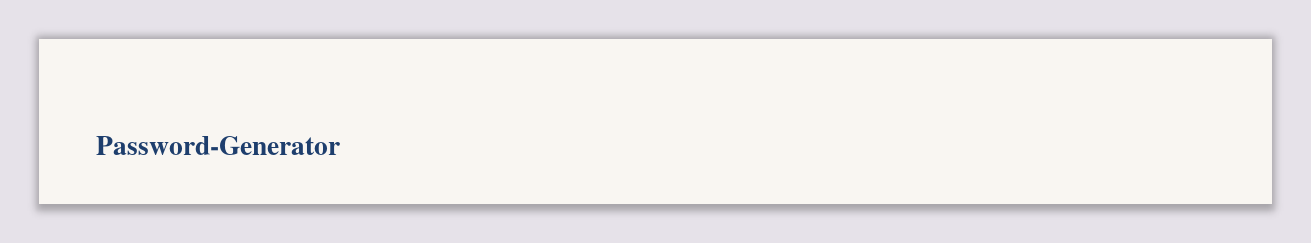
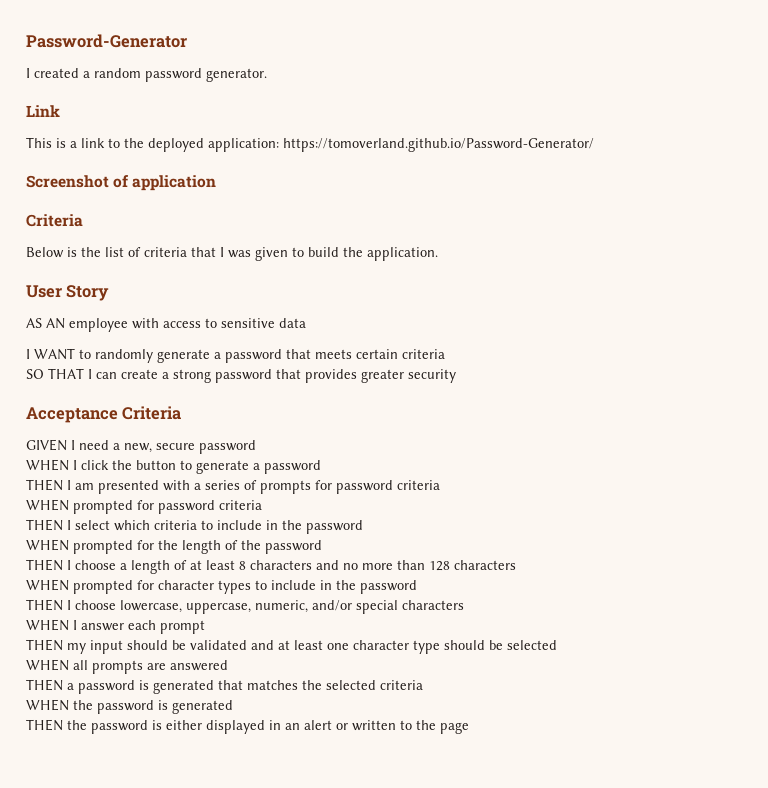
+ I created a random password generator.
+ Link
+ This is a link to the deployed application: https://tomoverland.github.io/Password-Generator/
+ Screenshot of application
+ Criteria
+ Below is the list of criteria that I was given to build the application.
+ User Story
+ AS AN employee with access to sensitive data
+ I WANT to randomly generate a password that meets certain criteria
+ SO THAT I can create a strong password that provides greater security
+ Acceptance Criteria
+ GIVEN I need a new, secure password
+ WHEN I click the button to generate a password
+ THEN I am presented with a series of prompts for password criteria
+ WHEN prompted for password criteria
+ THEN I select which criteria to include in the password
+ WHEN prompted for the length of the password
+ THEN I choose a length of at least 8 characters and no more than 128 characters
+ WHEN prompted for character types to include in the password
+ THEN I choose lowercase, uppercase, numeric, and/or special characters
+ WHEN I answer each prompt
+ THEN my input should be validated and at least one character type should be selected
+ WHEN all prompts are answered
+ THEN a password is generated that matches the selected criteria
+ WHEN the password is generated
+ THEN the password is either displayed in an alert or written to the page

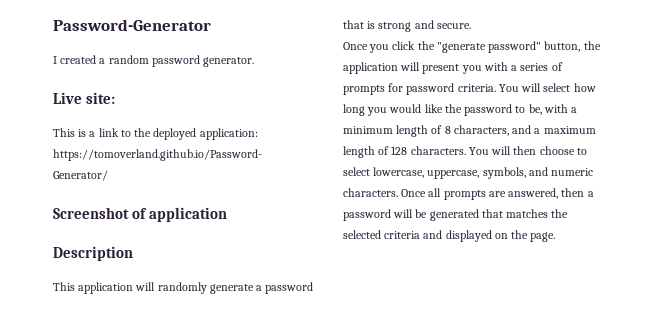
- Link
+ Live site:
  Screenshot of application
- Criteria
- Below is the list of criteria that I was given to build the application.
- User Story
- AS AN employee with access to sensitive data
- I WANT to randomly generate a password that meets certain criteria
- SO THAT I can create a strong password that provides greater security
- Acceptance Criteria
- GIVEN I need a new, secure password
- WHEN I click the button to generate a password
- THEN I am presented with a series of prompts for password criteria
- WHEN prompted for password criteria
- THEN I select which criteria to include in the password
- WHEN prompted for the length of the password
- THEN I choose a length of at least 8 characters and no more than 128 characters
- WHEN prompted for character types to include in the password
- THEN I choose lowercase, uppercase, numeric, and/or special characters
- WHEN I answer each prompt
- THEN my input should be validated and at least one character type should be selected
- WHEN all prompts are answered
- THEN a password is generated that matches the selected criteria
- WHEN the password is generated
- THEN the password is either displayed in an alert or written to the page
+ Description
+ This application will randomly generate a password that is strong and secure.
+ Once you click the "generate password" button, the application will present you with a series of prompts for password criteria. You will select how long you would like the password to be, with a minimum length of 8 characters, and a maximum length of 128 characters. You will then choose to select lowercase, uppercase, symbols, and numeric characters. Once all prompts are answered, then a password will be generated that matches the selected criteria and displayed on the page.

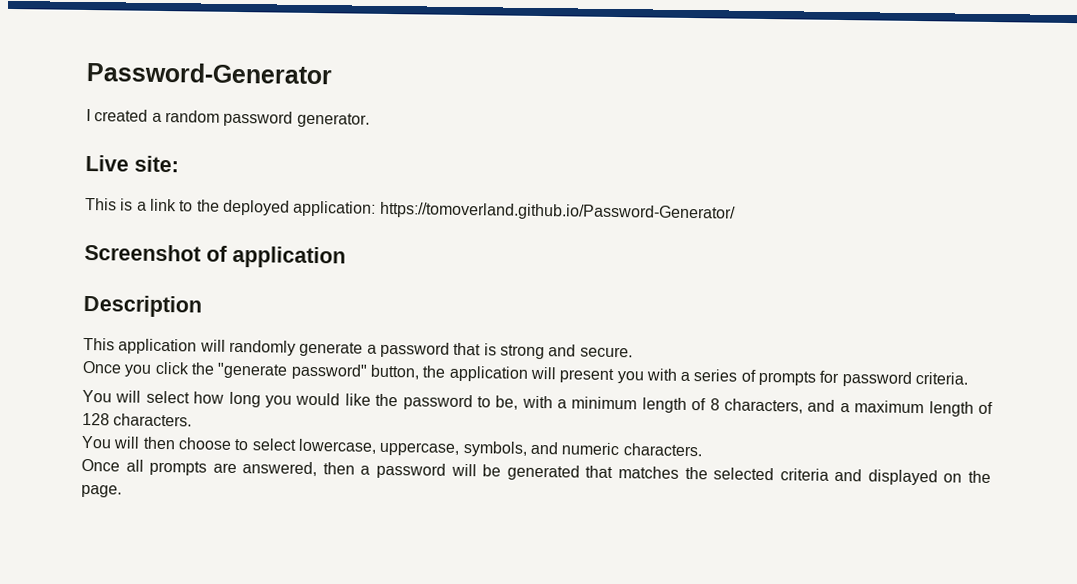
- Once you click the "generate password" button, the application will present you with a series of prompts for password criteria. You will select how long you would like the password to be, with a minimum length of 8 characters, and a maximum length of 128 characters. You will then choose to select lowercase, uppercase, symbols, and numeric characters. Once all prompts are answered, then a password will be generated that matches the selected criteria and displayed on the page.
+ Once you click the "generate password" button, the application will present you with a series of prompts for password criteria.
+ You will select how long you would like the password to be, with a minimum length of 8 characters, and a maximum length of 128 characters.
+ You will then choose to select lowercase, uppercase, symbols, and numeric characters.
+ Once all prompts are answered, then a password will be generated that matches the selected criteria and displayed on the page.

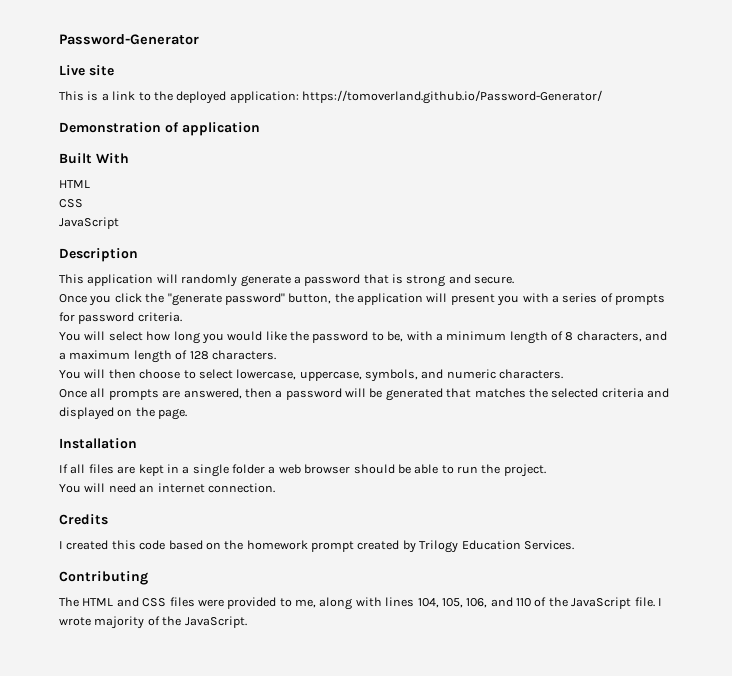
- I created a random password generator.
- Live site:
+ Live site
- Screenshot of application
+ Demonstration of application
+ Built With
+ HTML
+ CSS
+ JavaScript
+ Installation
+ If all files are kept in a single folder a web browser should be able to run the project.
+ You will need an internet connection.
+ Credits
+ I created this code based on the homework prompt created by Trilogy Education Services.
+ Contributing
+ The HTML and CSS files were provided to me, along with lines 104, 105, 106, and 110 of the JavaScript file. I wrote majority of the JavaScript.

